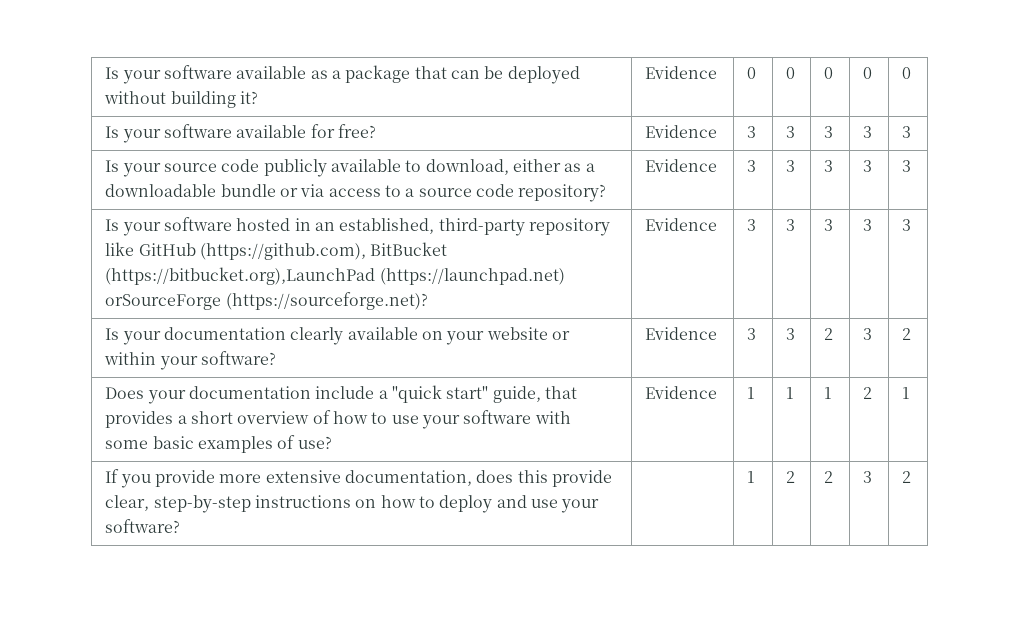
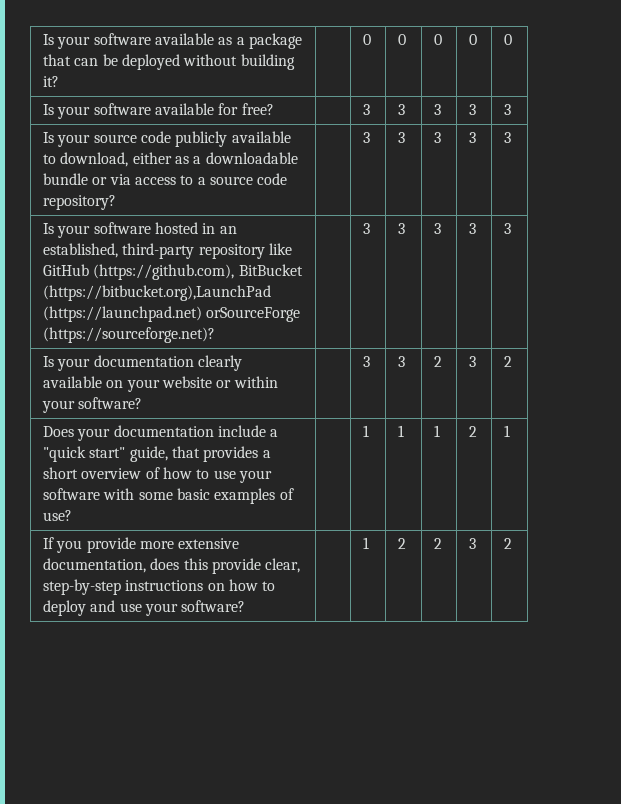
- Is your software available as a package that can be deployed without building it? | Evidence | 0 | 0 | 0 | 0 | 0
+ Is your software available as a package that can be deployed without building it? | | 0 | 0 | 0 | 0 | 0
- Is your software available for free? | Evidence | 3 | 3 | 3 | 3 | 3
+ Is your software available for free? | | 3 | 3 | 3 | 3 | 3
- Is your source code publicly available to download, either as a downloadable bundle or via access to a source code repository? | Evidence | 3 | 3 | 3 | 3 | 3
+ Is your source code publicly available to download, either as a downloadable bundle or via access to a source code repository? | | 3 | 3 | 3 | 3 | 3
- Is your software hosted in an established, third-party repository like GitHub (https://github.com), BitBucket (https://bitbucket.org),LaunchPad (https://launchpad.net) orSourceForge (https://sourceforge.net)? | Evidence | 3 | 3 | 3 | 3 | 3
+ Is your software hosted in an established, third-party repository like GitHub (https://github.com), BitBucket (https://bitbucket.org),LaunchPad (https://launchpad.net) orSourceForge (https://sourceforge.net)? | | 3 | 3 | 3 | 3 | 3
- Is your documentation clearly available on your website or within your software? | Evidence | 3 | 3 | 2 | 3 | 2
+ Is your documentation clearly available on your website or within your software? | | 3 | 3 | 2 | 3 | 2
- Does your documentation include a "quick start" guide, that provides a short overview of how to use your software with some basic examples of use? | Evidence | 1 | 1 | 1 | 2 | 1
+ Does your documentation include a "quick start" guide, that provides a short overview of how to use your software with some basic examples of use? | | 1 | 1 | 1 | 2 | 1

